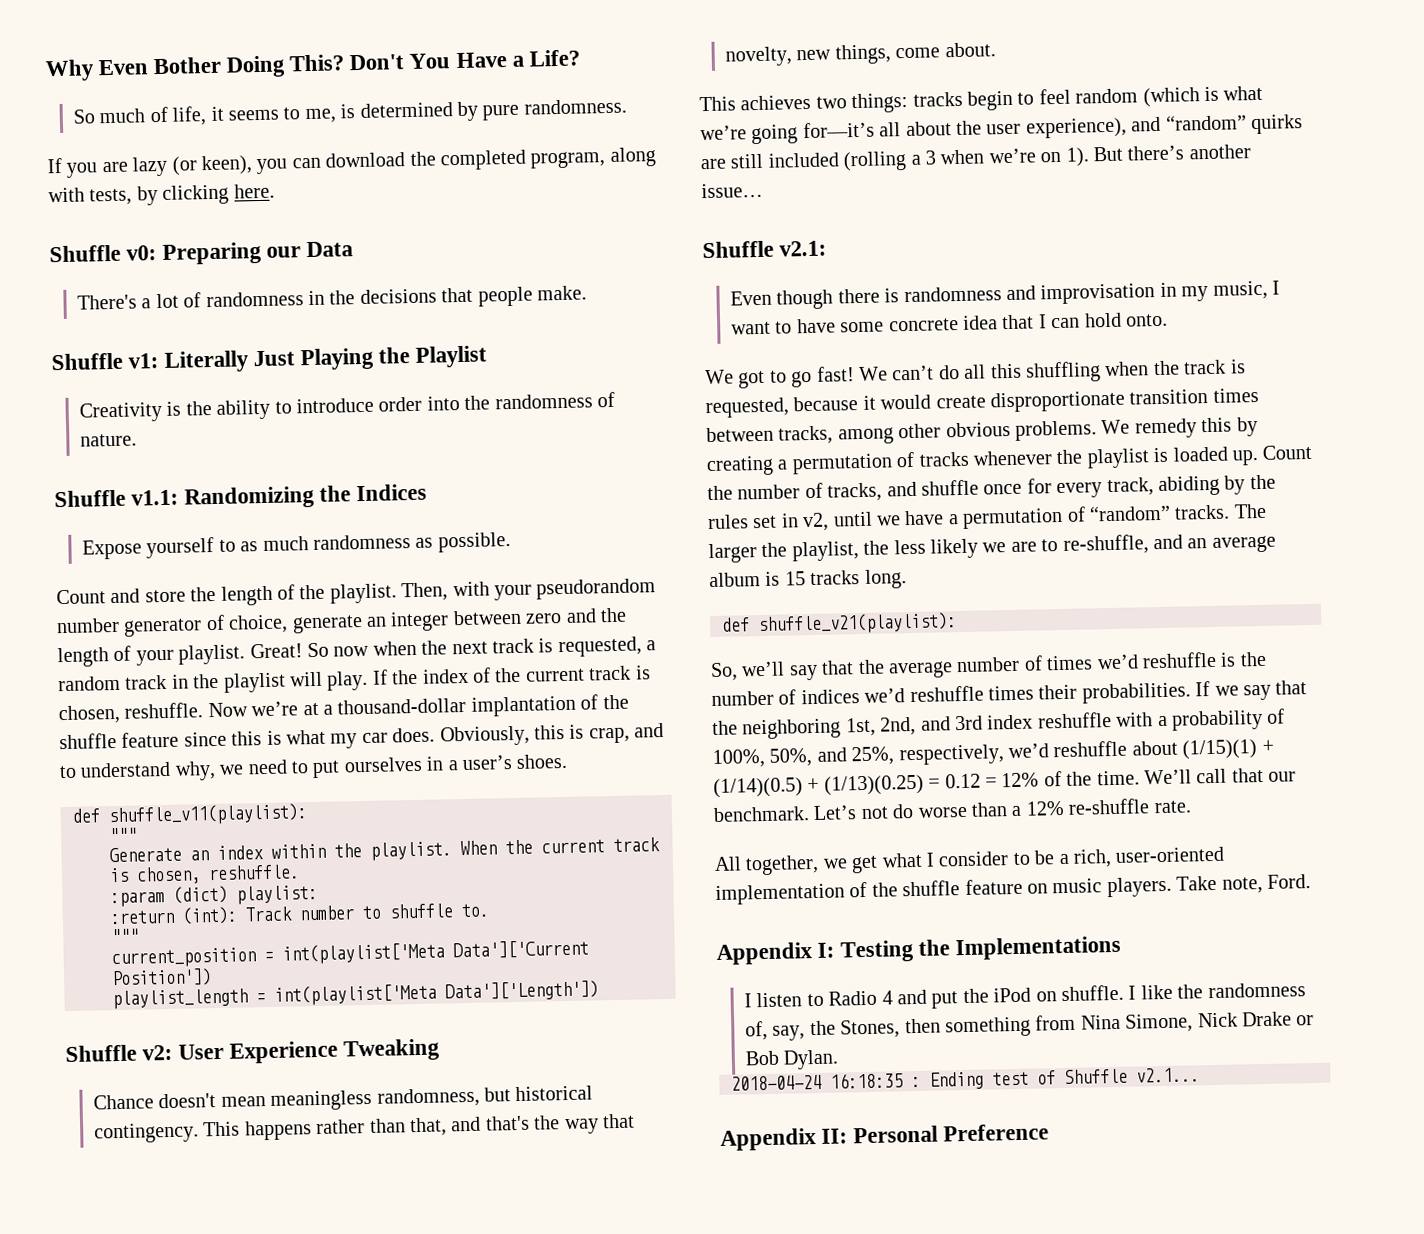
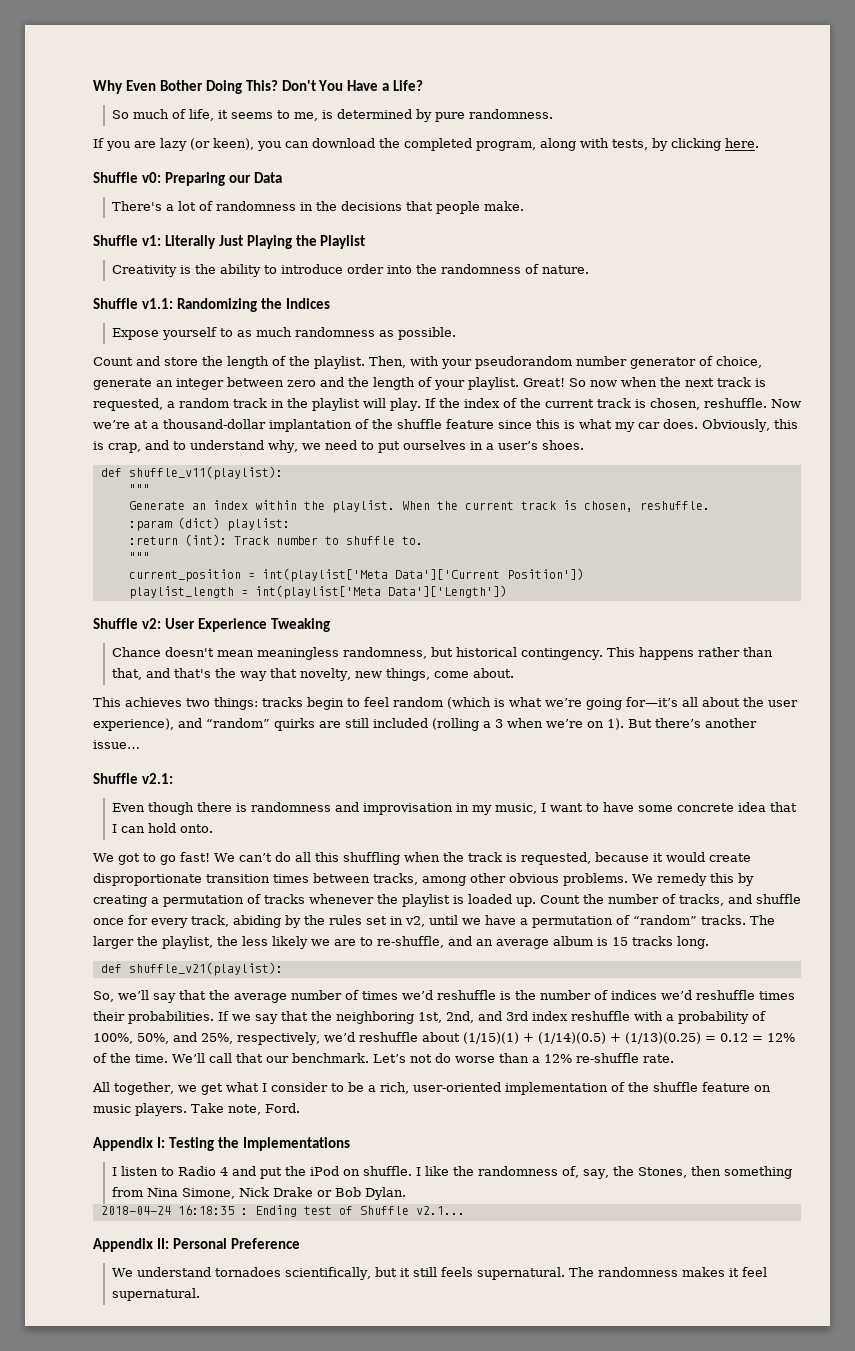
+ We understand tornadoes scientifically, but it still feels supernatural. The randomness makes it feel supernatural.

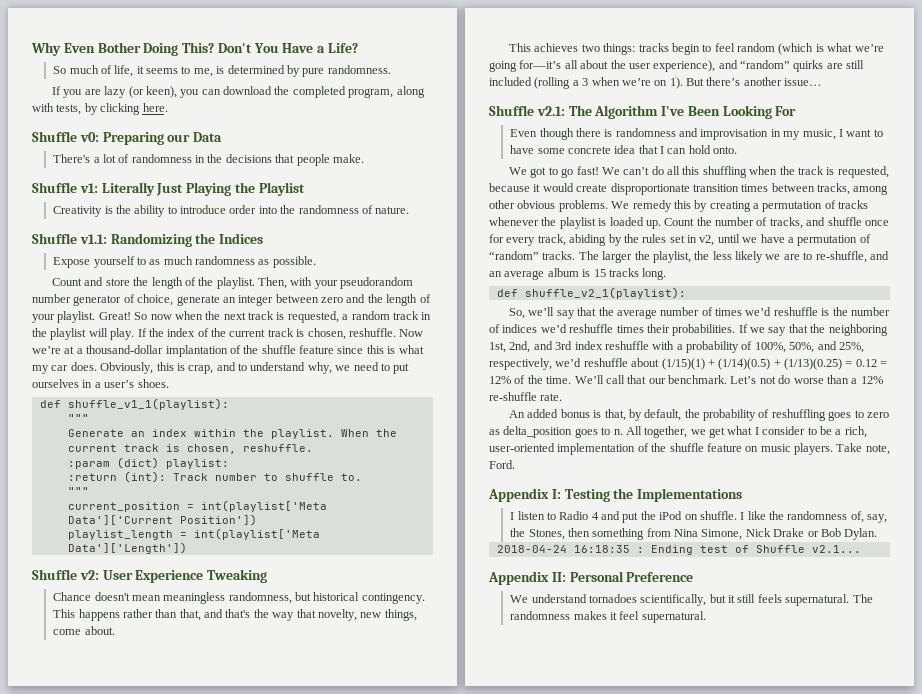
- def shuffle_v11(playlist):
+ def shuffle_v1_1(playlist):
- Shuffle v2.1:
+ Shuffle v2.1: The Algorithm I've Been Looking For
- def shuffle_v21(playlist):
+ def shuffle_v2_1(playlist):
+ An added bonus is that, by default, the probability of reshuffling goes to zero as delta_position goes to n.

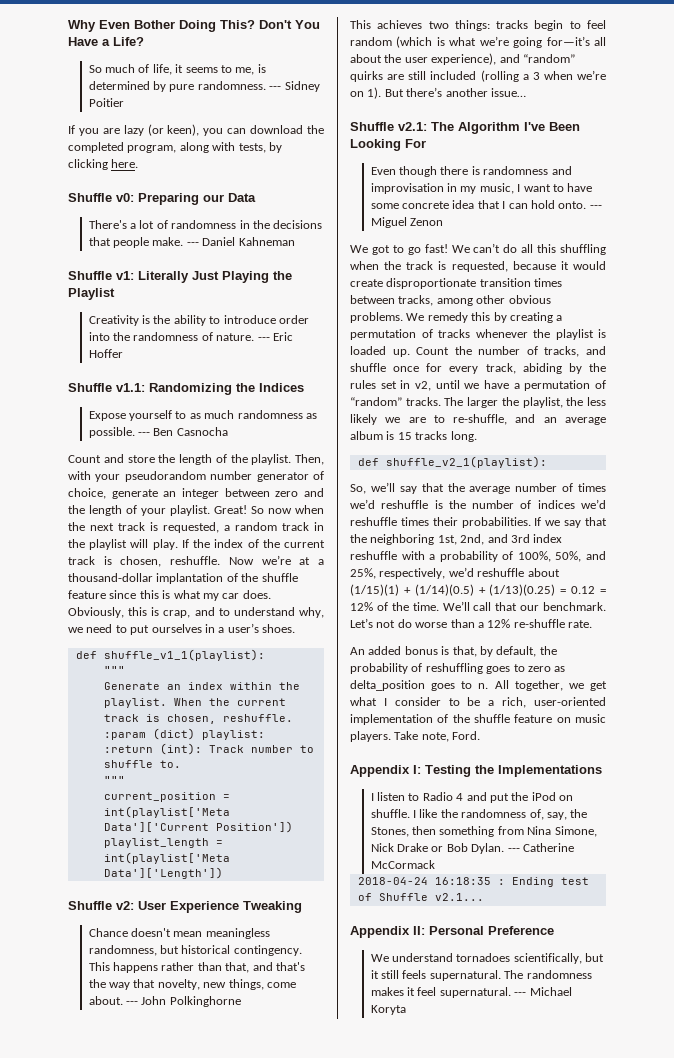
+ --- Sidney Poitier
+ --- Daniel Kahneman
+ --- Eric Hoffer
+ --- Ben Casnocha
+ --- John Polkinghorne
+ --- Miguel Zenon
+ --- Catherine McCormack
+ --- Michael Koryta

